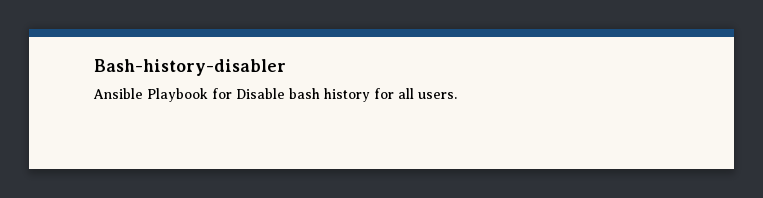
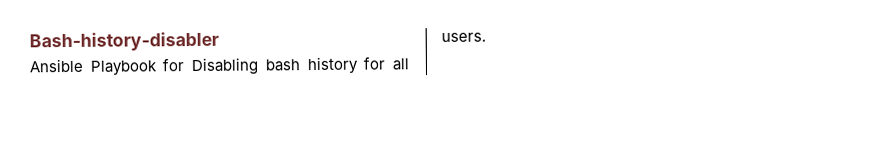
- Ansible Playbook for Disable bash history for all users.
+ Ansible Playbook for Disabling bash history for all users.

